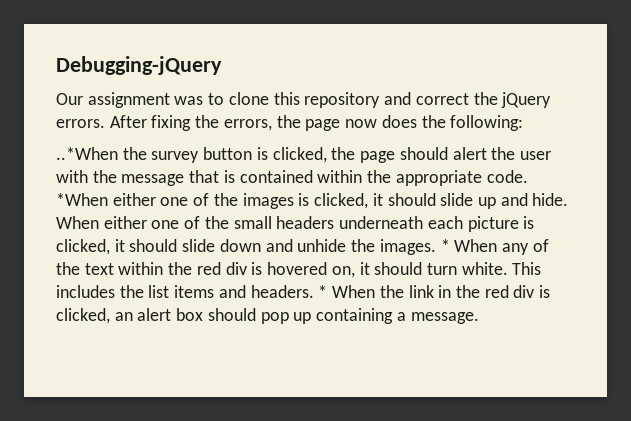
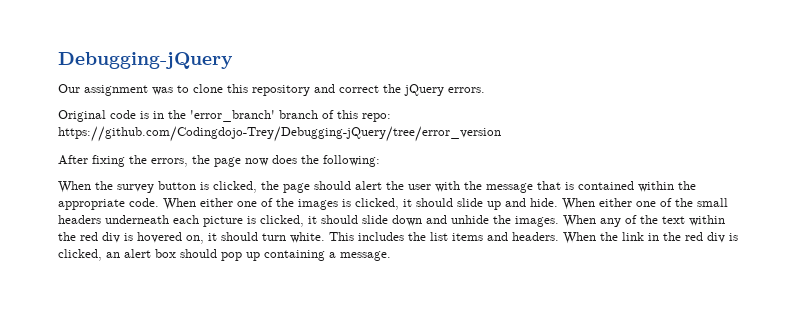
- Our assignment was to clone this repository and correct the jQuery errors. After fixing the errors, the page now does the following:
+ Our assignment was to clone this repository and correct the jQuery errors.
+ Original code is in the 'error_branch' branch of this repo: https://github.com/Codingdojo-Trey/Debugging-jQuery/tree/error_version
+ After fixing the errors, the page now does the following:
- ..*When the survey button is clicked, the page should alert the user with the message that is contained within the appropriate code.
+ When the survey button is clicked, the page should alert the user with the message that is contained within the appropriate code.
- *When either one of the images is clicked, it should slide up and hide.
+ When either one of the images is clicked, it should slide up and hide.
- * When any of the text within the red div is hovered on, it should turn white.
+ When any of the text within the red div is hovered on, it should turn white.
- * When the link in the red div is clicked, an alert box should pop up containing a message.
+ When the link in the red div is clicked, an alert box should pop up containing a message.

